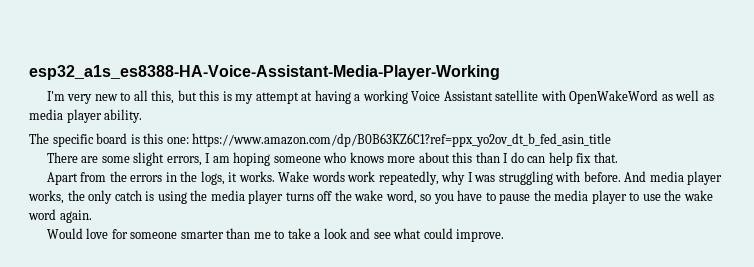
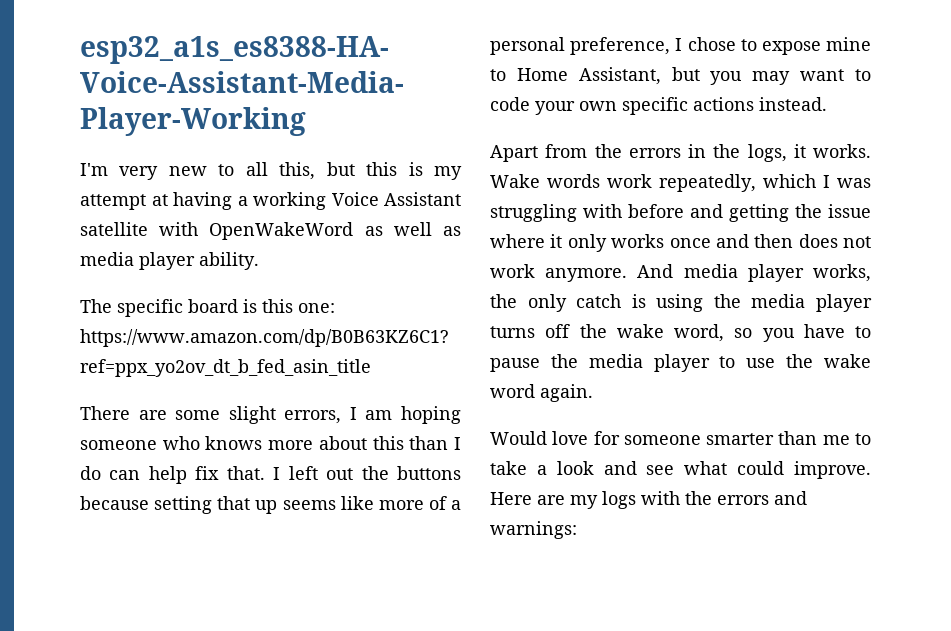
+ I left out the buttons because setting that up seems like more of a personal preference, I chose to expose mine to Home Assistant, but you may want to code your own specific actions instead.
- Wake words work repeatedly, why I was struggling with before.
+ Wake words work repeatedly, which I was struggling with before and getting the issue where it only works once and then does not work anymore.
+ Here are my logs with the errors and warnings:

